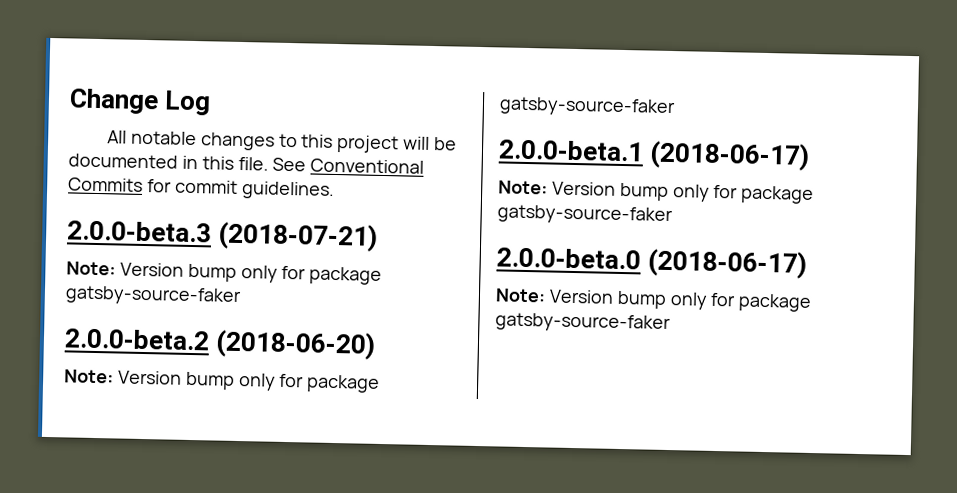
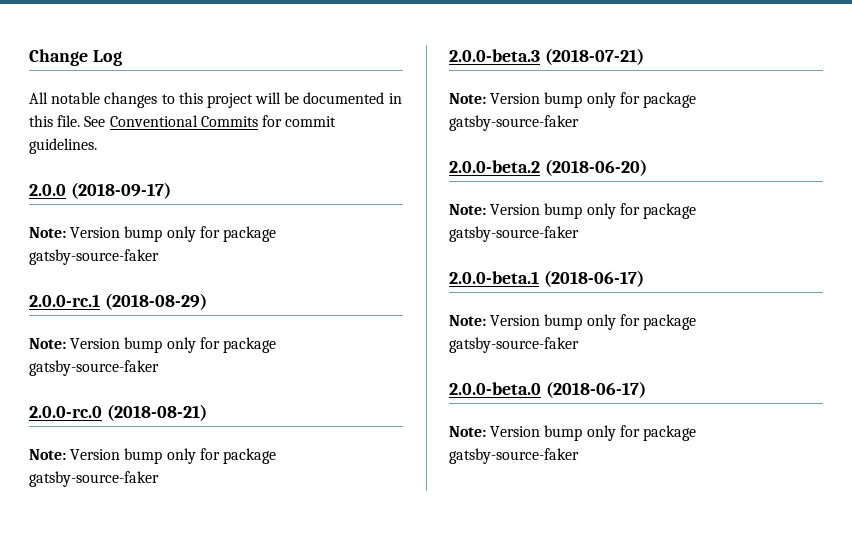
+ 2.0.0 (2018-09-17)
+ Note: Version bump only for package gatsby-source-faker
+ 2.0.0-rc.1 (2018-08-29)
+ Note: Version bump only for package gatsby-source-faker
+ 2.0.0-rc.0 (2018-08-21)
+ Note: Version bump only for package gatsby-source-faker

